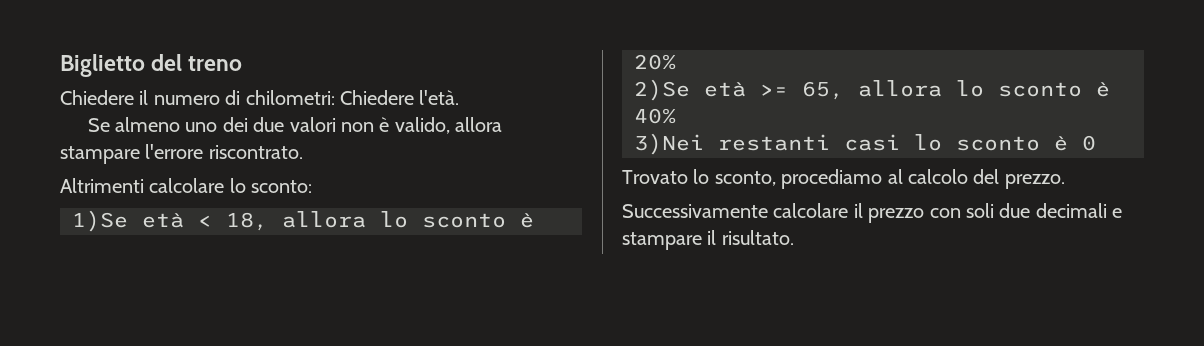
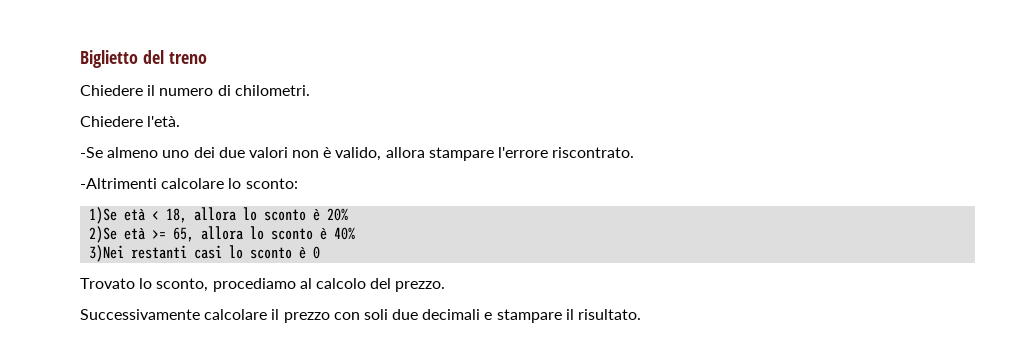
- Chiedere il numero di chilometri: Chiedere l'età.
+ Chiedere il numero di chilometri.
+ Chiedere l'età.
- Se almeno uno dei due valori non è valido, allora stampare l'errore riscontrato.
+ -Se almeno uno dei due valori non è valido, allora stampare l'errore riscontrato.
- Altrimenti calcolare lo sconto:
+ -Altrimenti calcolare lo sconto:

